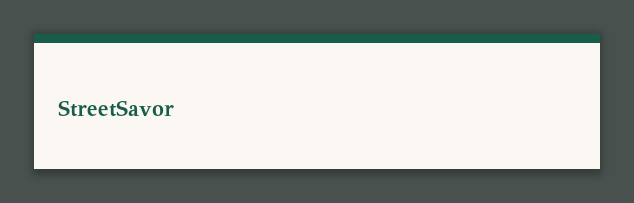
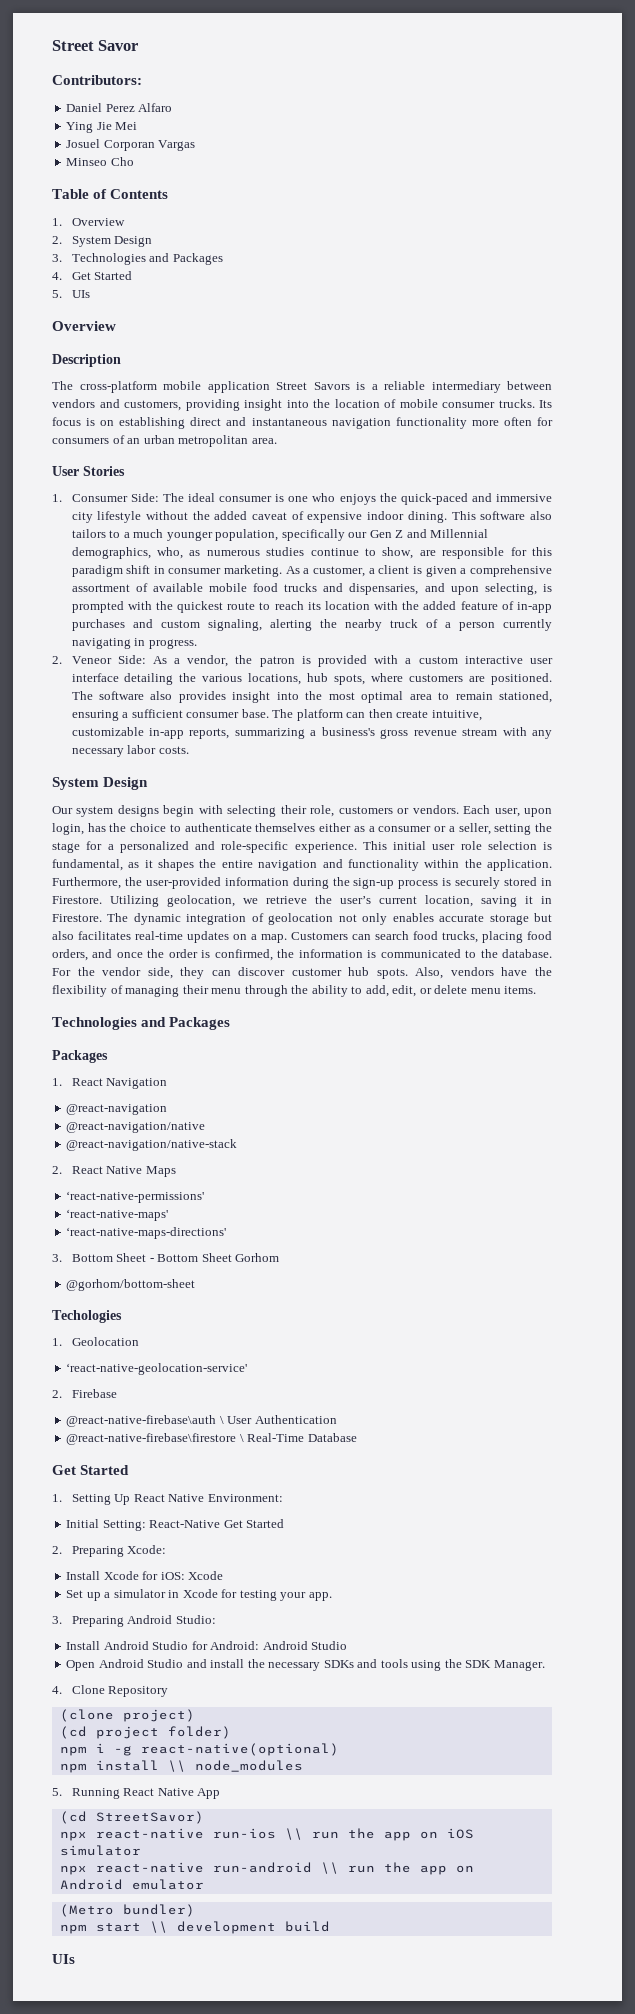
- StreetSavor
+ Street Savor
+ Contributors:
+ Daniel Perez Alfaro
+ Ying Jie Mei
+ Josuel Corporan Vargas
+ Minseo Cho
+ Table of Contents
+ 1. Overview
+ 2. System Design
+ 3. Technologies and Packages
+ 4. Get Started
+ 5. UIs
+ Overview
+ Description
+ The cross-platform mobile application Street Savors is a reliable intermediary between vendors and customers, providing insight into the location of mobile consumer trucks. Its focus is on establishing direct and instantaneous navigation functionality more often for consumers of an urban metropolitan area.
+ User Stories
+ 1. Consumer Side: The ideal consumer is one who enjoys the quick-paced and immersive city lifestyle without the added caveat of expensive indoor dining. This software also tailors to a much younger population, specifically our Gen Z and Millennial demographics, who, as numerous studies continue to show, are responsible for this paradigm shift in consumer marketing. As a customer, a client is given a comprehensive assortment of available mobile food trucks and dispensaries, and upon selecting, is prompted with the quickest route to reach its location with the added feature of in-app purchases and custom signaling, alerting the nearby truck of a person currently navigating in progress.
+ 2. Veneor Side: As a vendor, the patron is provided with a custom interactive user interface detailing the various locations, hub spots, where customers are positioned. The software also provides insight into the most optimal area to remain stationed, ensuring a sufficient consumer base. The platform can then create intuitive, customizable in-app reports, summarizing a business's gross revenue stream with any necessary labor costs.
+ System Design
+ Our system designs begin with selecting their role, customers or vendors. Each user, upon login, has the choice to authenticate themselves either as a consumer or a seller, setting the stage for a personalized and role-specific experience. This initial user role selection is fundamental, as it shapes the entire navigation and functionality within the application. Furthermore, the user-provided information during the sign-up process is securely stored in Firestore. Utilizing geolocation, we retrieve the user’s current location, saving it in Firestore. The dynamic integration of geolocation not only enables accurate storage but also facilitates real-time updates on a map. Customers can search food trucks, placing food orders, and once the order is confirmed, the information is communicated to the database. For the vendor side, they can discover customer hub spots. Also, vendors have the flexibility of managing their menu through the ability to add, edit, or delete menu items.
+ Technologies and Packages
+ Packages
+ 1. React Navigation
+ @react-navigation
+ @react-navigation/native
+ @react-navigation/native-stack
+ 2. React Native Maps
+ ‘react-native-permissions'
+ ‘react-native-maps'
+ ‘react-native-maps-directions'
+ 3. Bottom Sheet - Bottom Sheet Gorhom
+ @gorhom/bottom-sheet
+ Techologies
+ 1. Geolocation
+ ‘react-native-geolocation-service'
+ 2. Firebase
+ @react-native-firebase\auth \ User Authentication
+ @react-native-firebase\firestore \ Real-Time Database
+ Get Started
+ 1. Setting Up React Native Environment:
+ Initial Setting: React-Native Get Started
+ 2. Preparing Xcode:
+ Install Xcode for iOS: Xcode
+ Set up a simulator in Xcode for testing your app.
+ 3. Preparing Android Studio:
+ Install Android Studio for Android: Android Studio
+ Open Android Studio and install the necessary SDKs and tools using the SDK Manager.
+ 4. Clone Repository
+ (clone project)
+ (cd project folder)
+ npm i -g react-native(optional)
+ npm install \\ node_modules
+ 5. Running React Native App
+ (cd StreetSavor)
+ npx react-native run-ios \\ run the app on iOS simulator
+ npx react-native run-android \\ run the app on Android emulator
+ (Metro bundler)
+ npm start \\ development build
+ UIs

